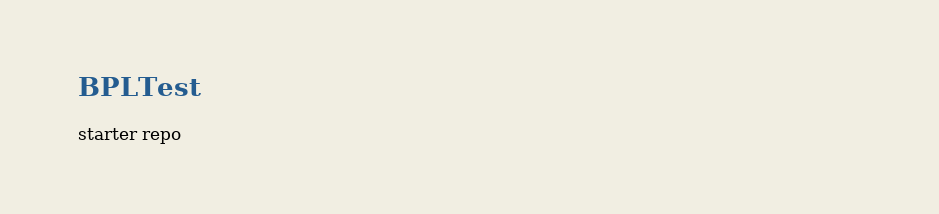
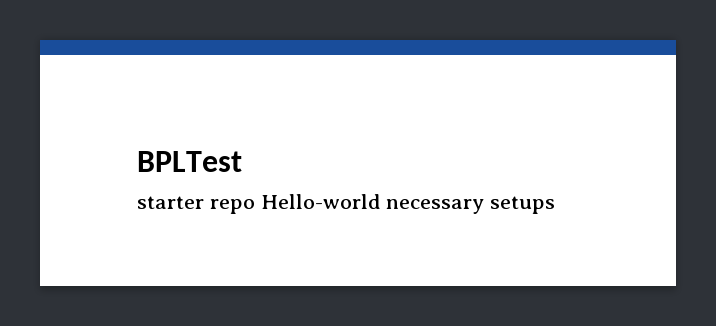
- starter repo
+ starter repo Hello-world necessary setups

